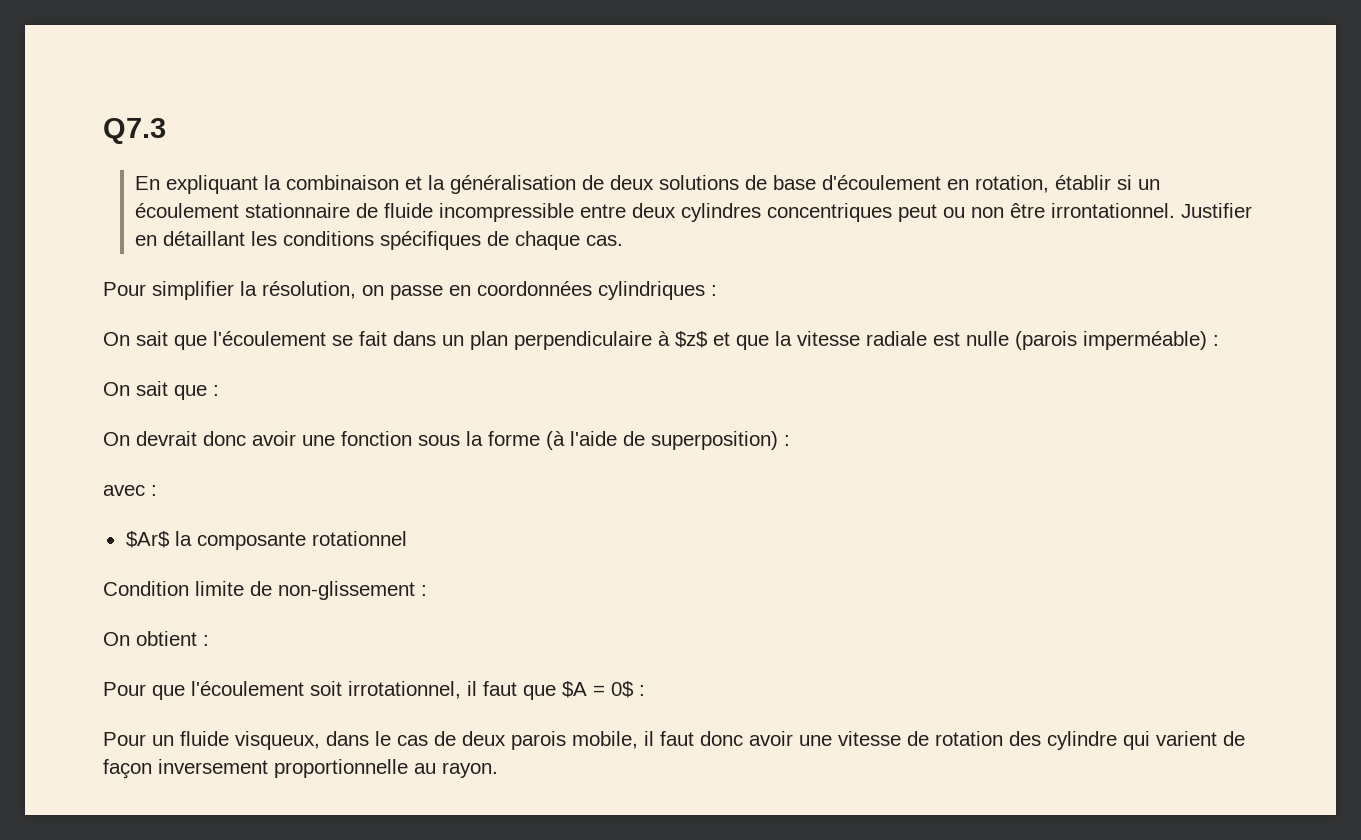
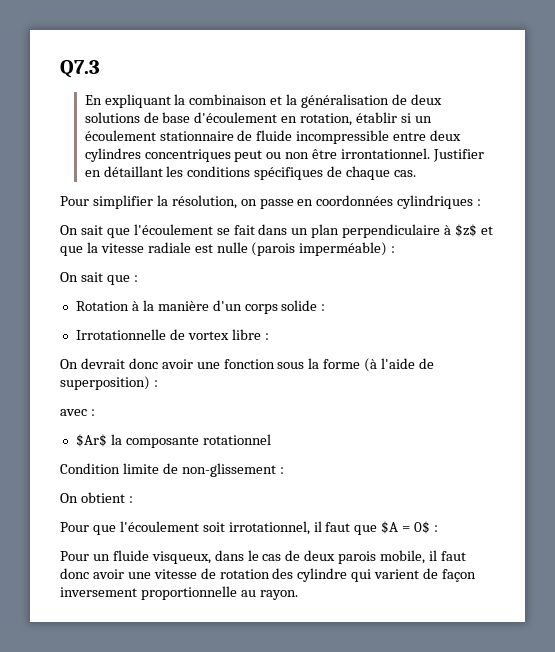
+ Rotation à la manière d'un corps solide :
+ Irrotationnelle de vortex libre :

